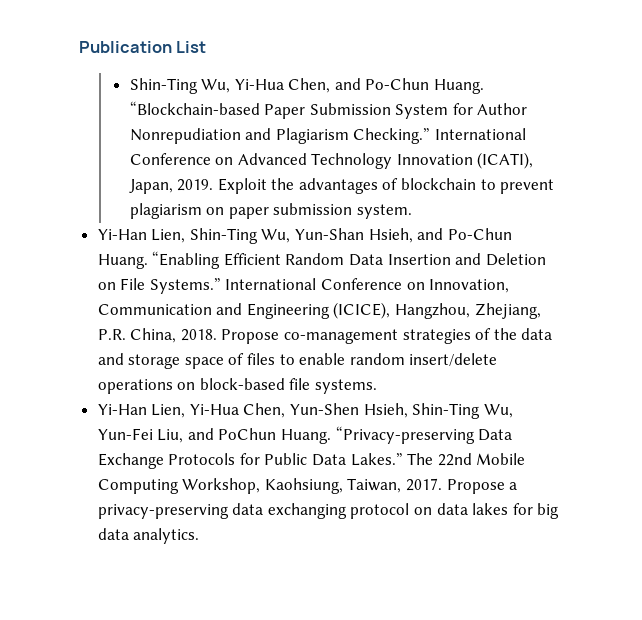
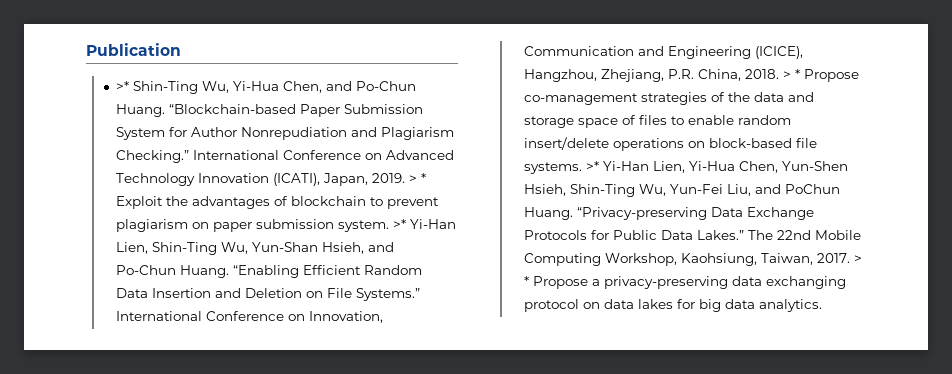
- Publication List
- Shin-Ting Wu, Yi-Hua Chen, and Po-Chun Huang.
+ Publication
+ >* Shin-Ting Wu, Yi-Hua Chen, and Po-Chun Huang.
- Exploit the advantages of blockchain to prevent plagiarism on paper submission system.
- Yi-Han Lien, Shin-Ting Wu, Yun-Shan Hsieh, and Po-Chun Huang.
+ > * Exploit the advantages of blockchain to prevent plagiarism on paper submission system. >* Yi-Han Lien, Shin-Ting Wu, Yun-Shan Hsieh, and Po-Chun Huang.
- Propose co-management strategies of the data and storage space of files to enable random insert/delete operations on block-based file systems.
- Yi-Han Lien, Yi-Hua Chen, Yun-Shen Hsieh, Shin-Ting Wu, Yun-Fei Liu, and PoChun Huang.
+ > * Propose co-management strategies of the data and storage space of files to enable random insert/delete operations on block-based file systems. >* Yi-Han Lien, Yi-Hua Chen, Yun-Shen Hsieh, Shin-Ting Wu, Yun-Fei Liu, and PoChun Huang.
- Propose a privacy-preserving data exchanging protocol on data lakes for big data analytics.
+ > * Propose a privacy-preserving data exchanging protocol on data lakes for big data analytics.

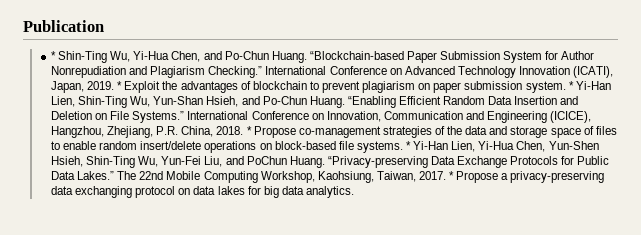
- >* Shin-Ting Wu, Yi-Hua Chen, and Po-Chun Huang.
+ * Shin-Ting Wu, Yi-Hua Chen, and Po-Chun Huang.
- > * Exploit the advantages of blockchain to prevent plagiarism on paper submission system.
+ * Exploit the advantages of blockchain to prevent plagiarism on paper submission system.
- >* Yi-Han Lien, Shin-Ting Wu, Yun-Shan Hsieh, and Po-Chun Huang.
+ * Yi-Han Lien, Shin-Ting Wu, Yun-Shan Hsieh, and Po-Chun Huang.
- > * Propose co-management strategies of the data and storage space of files to enable random insert/delete operations on block-based file systems.
+ * Propose co-management strategies of the data and storage space of files to enable random insert/delete operations on block-based file systems.
- >* Yi-Han Lien, Yi-Hua Chen, Yun-Shen Hsieh, Shin-Ting Wu, Yun-Fei Liu, and PoChun Huang.
+ * Yi-Han Lien, Yi-Hua Chen, Yun-Shen Hsieh, Shin-Ting Wu, Yun-Fei Liu, and PoChun Huang.
- > * Propose a privacy-preserving data exchanging protocol on data lakes for big data analytics.
+ * Propose a privacy-preserving data exchanging protocol on data lakes for big data analytics.

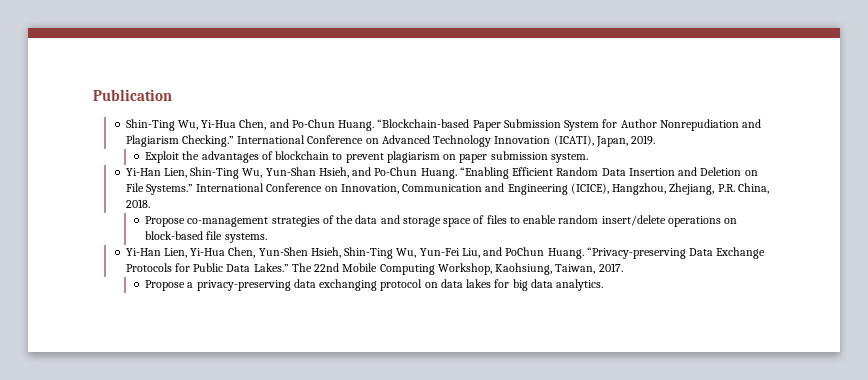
- * Shin-Ting Wu, Yi-Hua Chen, and Po-Chun Huang.
+ Shin-Ting Wu, Yi-Hua Chen, and Po-Chun Huang.
- International Conference on Advanced Technology Innovation (ICATI), Japan, 2019. * Exploit the advantages of blockchain to prevent plagiarism on paper submission system. * Yi-Han Lien, Shin-Ting Wu, Yun-Shan Hsieh, and Po-Chun Huang.
+ International Conference on Advanced Technology Innovation (ICATI), Japan, 2019.
+ Exploit the advantages of blockchain to prevent plagiarism on paper submission system.
+ Yi-Han Lien, Shin-Ting Wu, Yun-Shan Hsieh, and Po-Chun Huang.
- International Conference on Innovation, Communication and Engineering (ICICE), Hangzhou, Zhejiang, P.R. China, 2018. * Propose co-management strategies of the data and storage space of files to enable random insert/delete operations on block-based file systems. * Yi-Han Lien, Yi-Hua Chen, Yun-Shen Hsieh, Shin-Ting Wu, Yun-Fei Liu, and PoChun Huang.
+ International Conference on Innovation, Communication and Engineering (ICICE), Hangzhou, Zhejiang, P.R. China, 2018.
+ Propose co-management strategies of the data and storage space of files to enable random insert/delete operations on block-based file systems.
+ Yi-Han Lien, Yi-Hua Chen, Yun-Shen Hsieh, Shin-Ting Wu, Yun-Fei Liu, and PoChun Huang.
- The 22nd Mobile Computing Workshop, Kaohsiung, Taiwan, 2017. * Propose a privacy-preserving data exchanging protocol on data lakes for big data analytics.
+ The 22nd Mobile Computing Workshop, Kaohsiung, Taiwan, 2017.
+ Propose a privacy-preserving data exchanging protocol on data lakes for big data analytics.

